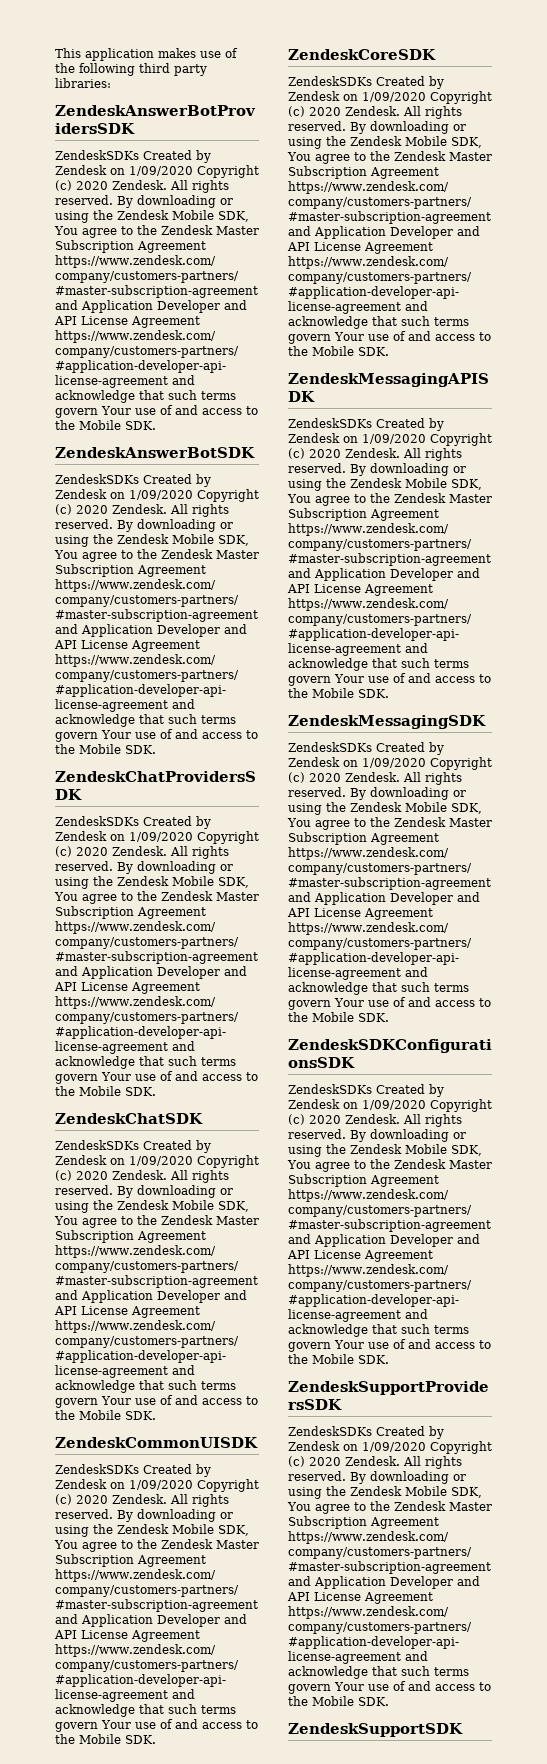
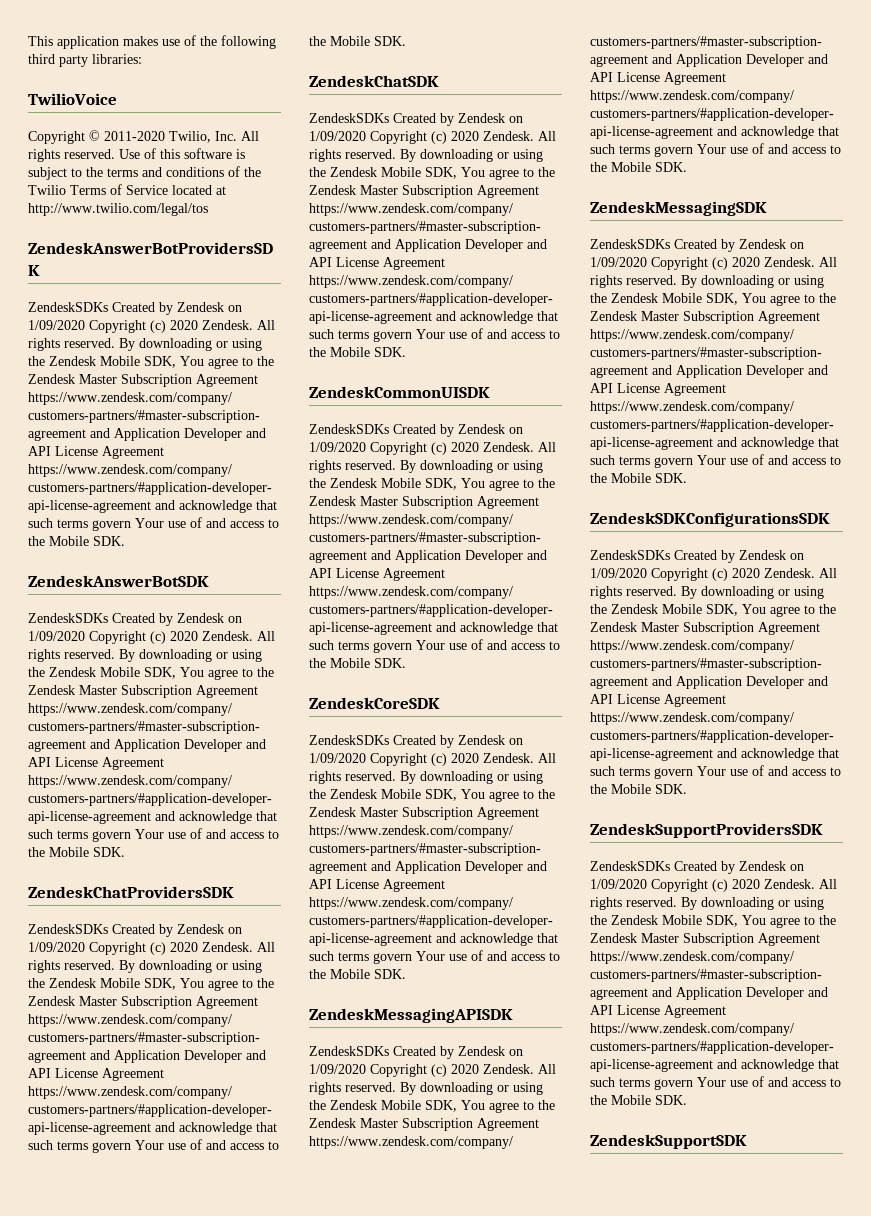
+ TwilioVoice
+ Copyright © 2011-2020 Twilio, Inc. All rights reserved. Use of this software is subject to the terms and conditions of the Twilio Terms of Service located at http://www.twilio.com/legal/tos

